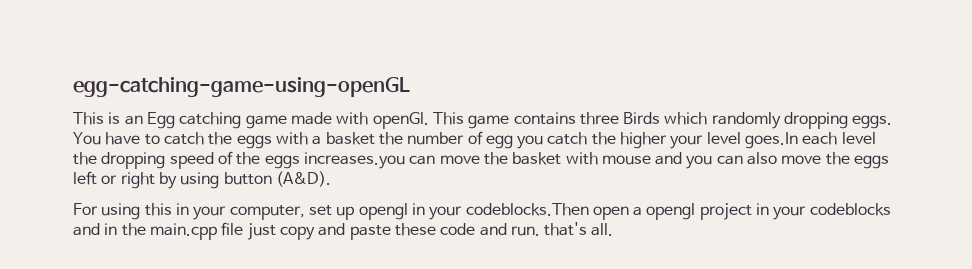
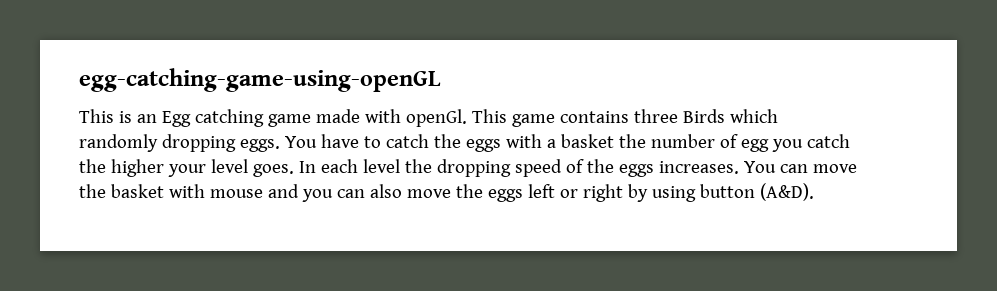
- You have to catch the eggs with a basket the number of egg you catch the higher your level goes.In each level the dropping speed of the eggs increases.you can move the basket with mouse and you can also move the eggs left or right by using button (A&D).
+ You have to catch the eggs with a basket the number of egg you catch the higher your level goes. In each level the dropping speed of the eggs increases. You can move the basket with mouse and you can also move the eggs left or right by using button (A&D).
- For using this in your computer, set up opengl in your codeblocks.Then open a opengl project in your codeblocks and in the main.cpp file just copy and paste these code and run. that's all.

